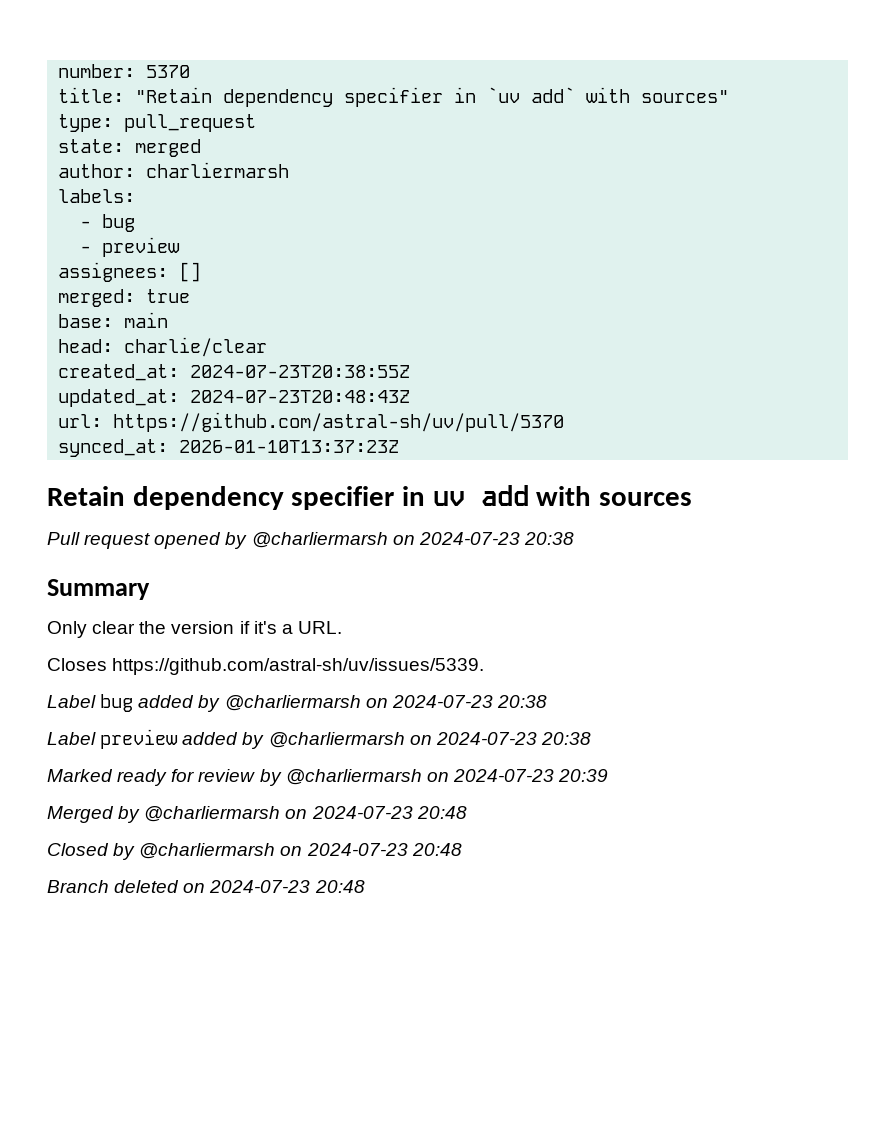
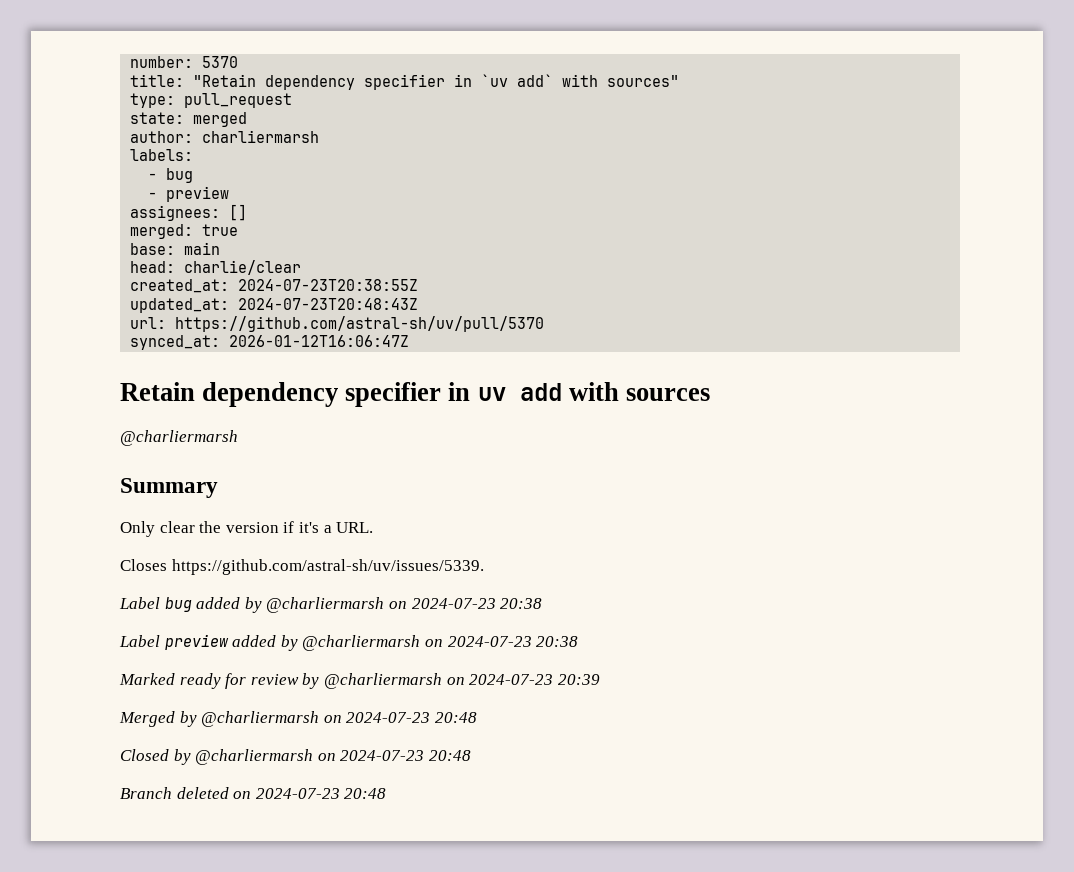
- synced_at: 2026-01-10T13:37:23Z
+ synced_at: 2026-01-12T16:06:47Z
  Retain dependency specifier in uv add with sources
- Pull request opened by @charliermarsh on 2024-07-23 20:38
+ @charliermarsh

